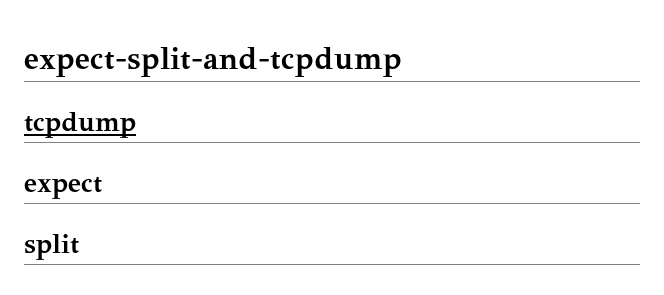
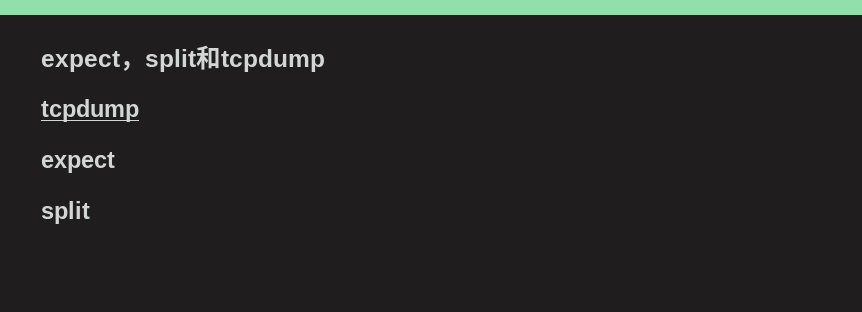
- expect-split-and-tcpdump
+ expect，split和tcpdump

